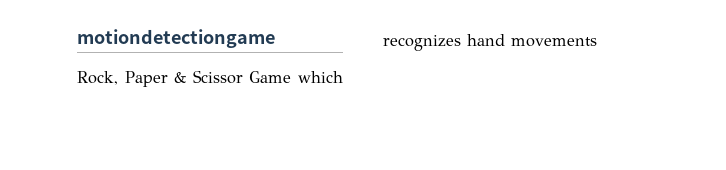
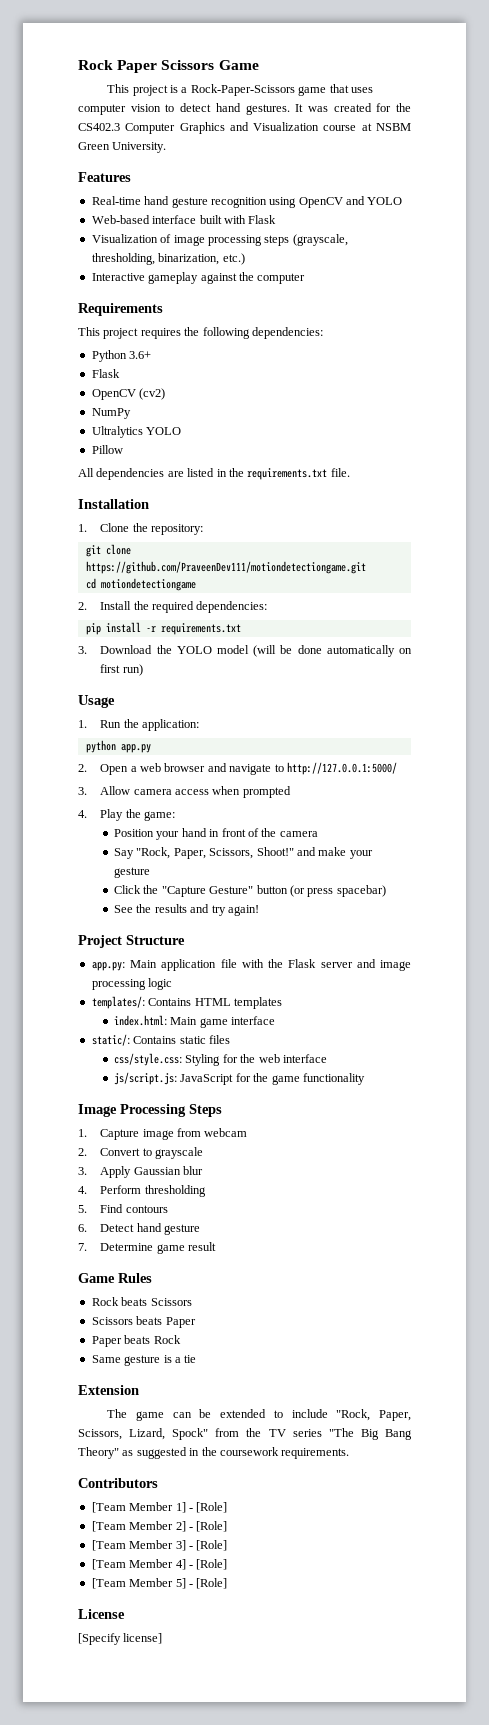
- motiondetectiongame
- Rock, Paper & Scissor Game which recognizes hand movements
+ Rock Paper Scissors Game
+ This project is a Rock-Paper-Scissors game that uses computer vision to detect hand gestures. It was created for the CS402.3 Computer Graphics and Visualization course at NSBM Green University.
+ Features
+ Real-time hand gesture recognition using OpenCV and YOLO
+ Web-based interface built with Flask
+ Visualization of image processing steps (grayscale, thresholding, binarization, etc.)
+ Interactive gameplay against the computer
+ Requirements
+ This project requires the following dependencies:
+ Python 3.6+
+ Flask
+ OpenCV (cv2)
+ NumPy
+ Ultralytics YOLO
+ Pillow
+ All dependencies are listed in the requirements.txt file.
+ Installation
+ 1. Clone the repository:
+ git clone https://github.com/PraveenDev111/motiondetectiongame.git
+ cd motiondetectiongame
+ 2. Install the required dependencies:
+ pip install -r requirements.txt
+ 3. Download the YOLO model (will be done automatically on first run)
+ Usage
+ 1. Run the application:
+ python app.py
+ 2. Open a web browser and navigate to http://127.0.0.1:5000/
+ 3. Allow camera access when prompted
+ 4. Play the game:
+ Position your hand in front of the camera
+ Say "Rock, Paper, Scissors, Shoot!" and make your gesture
+ Click the "Capture Gesture" button (or press spacebar)
+ See the results and try again!
+ Project Structure
+ app.py: Main application file with the Flask server and image processing logic
+ templates/: Contains HTML templates
+ index.html: Main game interface
+ static/: Contains static files
+ css/style.css: Styling for the web interface
+ js/script.js: JavaScript for the game functionality
+ Image Processing Steps
+ 1. Capture image from webcam
+ 2. Convert to grayscale
+ 3. Apply Gaussian blur
+ 4. Perform thresholding
+ 5. Find contours
+ 6. Detect hand gesture
+ 7. Determine game result
+ Game Rules
+ Rock beats Scissors
+ Scissors beats Paper
+ Paper beats Rock
+ Same gesture is a tie
+ Extension
+ The game can be extended to include "Rock, Paper, Scissors, Lizard, Spock" from the TV series "The Big Bang Theory" as suggested in the coursework requirements.
+ Contributors
+ [Team Member 1] - [Role]
+ [Team Member 2] - [Role]
+ [Team Member 3] - [Role]
+ [Team Member 4] - [Role]
+ [Team Member 5] - [Role]
+ License
+ [Specify license]

